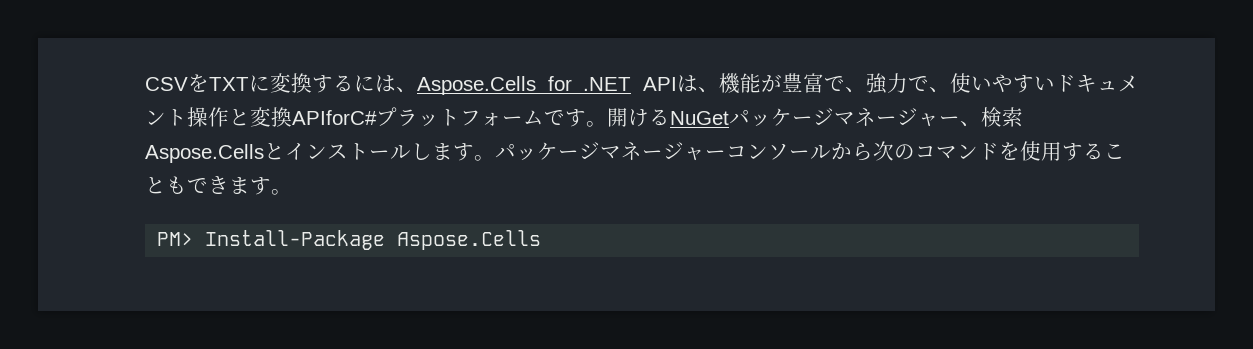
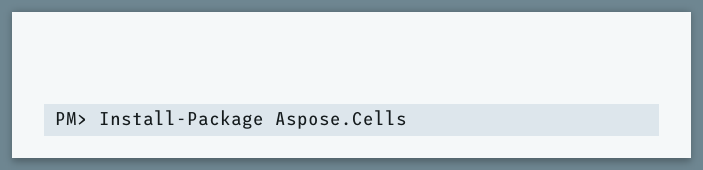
- CSVをTXTに変換するには、Aspose.Cells for .NET APIは、機能が豊富で、強力で、使いやすいドキュメント操作と変換APIforC#プラットフォームです。開けるNuGetパッケージマネージャー、検索Aspose.Cellsとインストールします。パッケージマネージャーコンソールから次のコマンドを使用することもできます。

